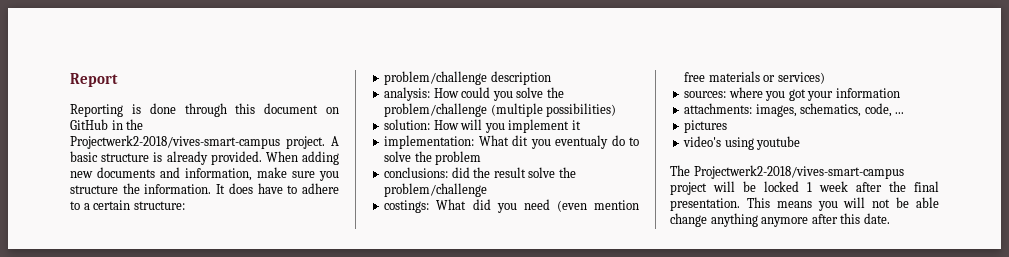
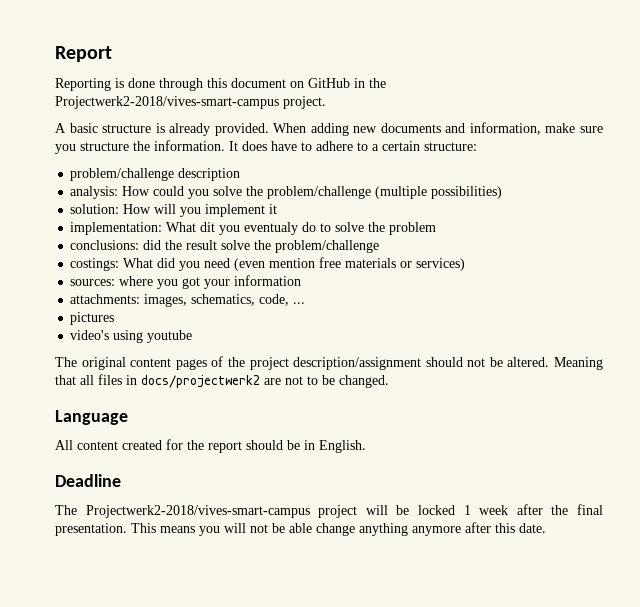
- Reporting is done through this document on GitHub in the Projectwerk2-2018/vives-smart-campus project. A basic structure is already provided.
+ Reporting is done through this document on GitHub in the Projectwerk2-2018/vives-smart-campus project.
+ A basic structure is already provided.
+ The original content pages of the project description/assignment should not be altered. Meaning that all files in docs/projectwerk2 are not to be changed.
+ Language
+ All content created for the report should be in English.
+ Deadline

